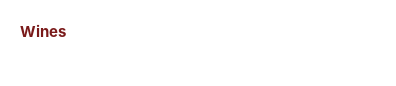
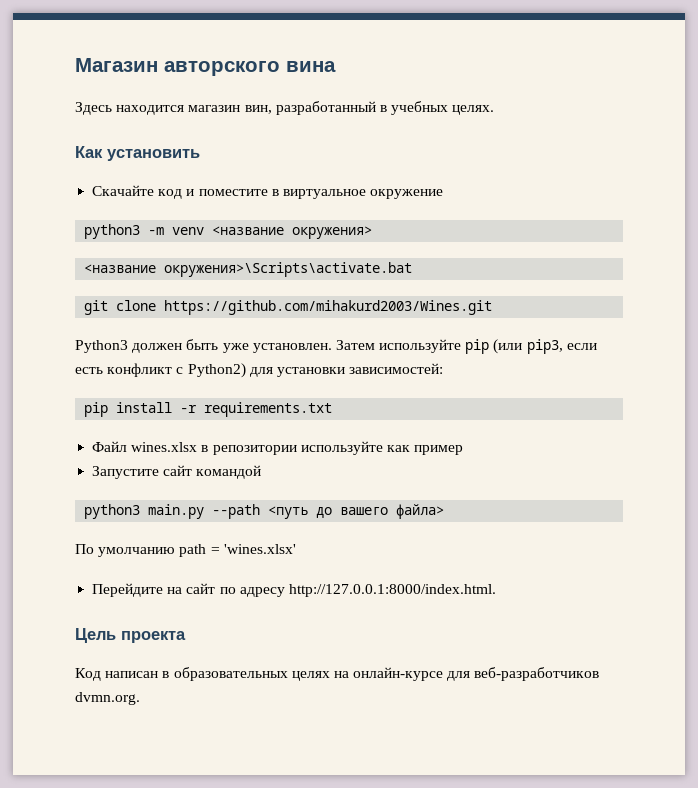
- Wines
+ Магазин авторского вина
+ Здесь находится магазин вин, разработанный в учебных целях.
+ Как установить
+ Скачайте код и поместите в виртуальное окружение
+ python3 -m venv <название окружения>
+ <название окружения>\Scripts\activate.bat
+ git clone https://github.com/mihakurd2003/Wines.git
+ Python3 должен быть уже установлен. Затем используйте pip (или pip3, если есть конфликт с Python2) для установки зависимостей:
+ pip install -r requirements.txt
+ Файл wines.xlsx в репозитории используйте как пример
+ Запустите сайт командой
+ python3 main.py --path <путь до вашего файла>
+ По умолчанию path = 'wines.xlsx'
+ Перейдите на сайт по адресу http://127.0.0.1:8000/index.html.
+ Цель проекта
+ Код написан в образовательных целях на онлайн-курсе для веб-разработчиков dvmn.org.

